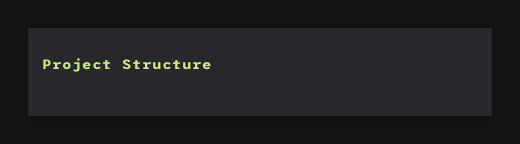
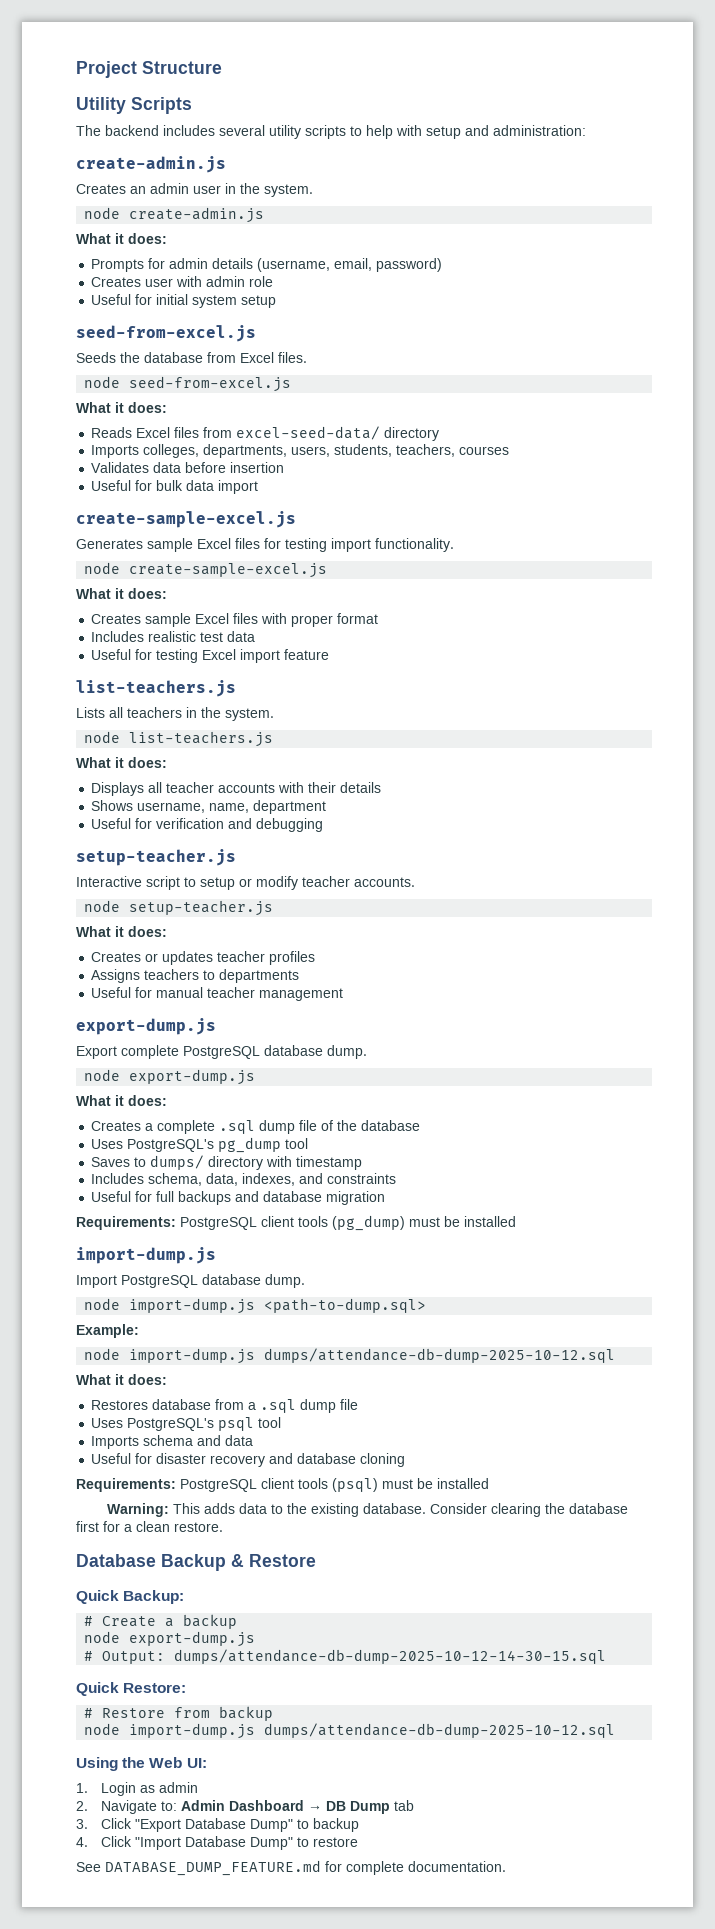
+ Utility Scripts
+ The backend includes several utility scripts to help with setup and administration:
+ create-admin.js
+ Creates an admin user in the system.
+ node create-admin.js
+ What it does:
+ Prompts for admin details (username, email, password)
+ Creates user with admin role
+ Useful for initial system setup
+ seed-from-excel.js
+ Seeds the database from Excel files.
+ node seed-from-excel.js
+ What it does:
+ Reads Excel files from excel-seed-data/ directory
+ Imports colleges, departments, users, students, teachers, courses
+ Validates data before insertion
+ Useful for bulk data import
+ create-sample-excel.js
+ Generates sample Excel files for testing import functionality.
+ node create-sample-excel.js
+ What it does:
+ Creates sample Excel files with proper format
+ Includes realistic test data
+ Useful for testing Excel import feature
+ list-teachers.js
+ Lists all teachers in the system.
+ node list-teachers.js
+ What it does:
+ Displays all teacher accounts with their details
+ Shows username, name, department
+ Useful for verification and debugging
+ setup-teacher.js
+ Interactive script to setup or modify teacher accounts.
+ node setup-teacher.js
+ What it does:
+ Creates or updates teacher profiles
+ Assigns teachers to departments
+ Useful for manual teacher management
+ export-dump.js
+ Export complete PostgreSQL database dump.
+ node export-dump.js
+ What it does:
+ Creates a complete .sql dump file of the database
+ Uses PostgreSQL's pg_dump tool
+ Saves to dumps/ directory with timestamp
+ Includes schema, data, indexes, and constraints
+ Useful for full backups and database migration
+ Requirements: PostgreSQL client tools (pg_dump) must be installed
+ import-dump.js
+ Import PostgreSQL database dump.
+ node import-dump.js <path-to-dump.sql>
+ Example:
+ node import-dump.js dumps/attendance-db-dump-2025-10-12.sql
+ What it does:
+ Restores database from a .sql dump file
+ Uses PostgreSQL's psql tool
+ Imports schema and data
+ Useful for disaster recovery and database cloning
+ Requirements: PostgreSQL client tools (psql) must be installed
+ Warning: This adds data to the existing database. Consider clearing the database first for a clean restore.
+ Database Backup & Restore
+ Quick Backup:
+ # Create a backup
+ node export-dump.js
+ # Output: dumps/attendance-db-dump-2025-10-12-14-30-15.sql
+ Quick Restore:
+ # Restore from backup
+ node import-dump.js dumps/attendance-db-dump-2025-10-12.sql
+ Using the Web UI:
+ 1. Login as admin
+ 2. Navigate to: Admin Dashboard → DB Dump tab
+ 3. Click "Export Database Dump" to backup
+ 4. Click "Import Database Dump" to restore
+ See DATABASE_DUMP_FEATURE.md for complete documentation.

